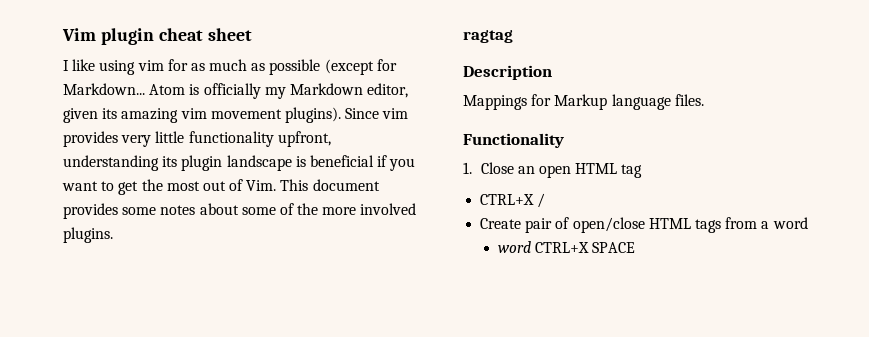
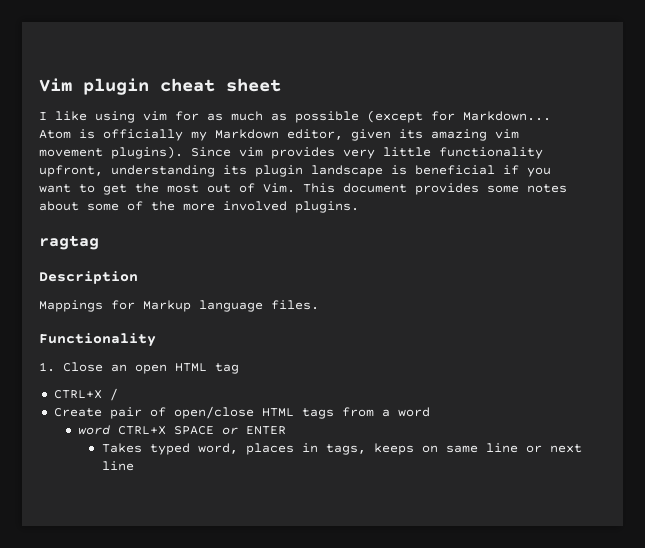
- word CTRL+X SPACE
+ word CTRL+X SPACE or ENTER
+ Takes typed word, places in tags, keeps on same line or next line

